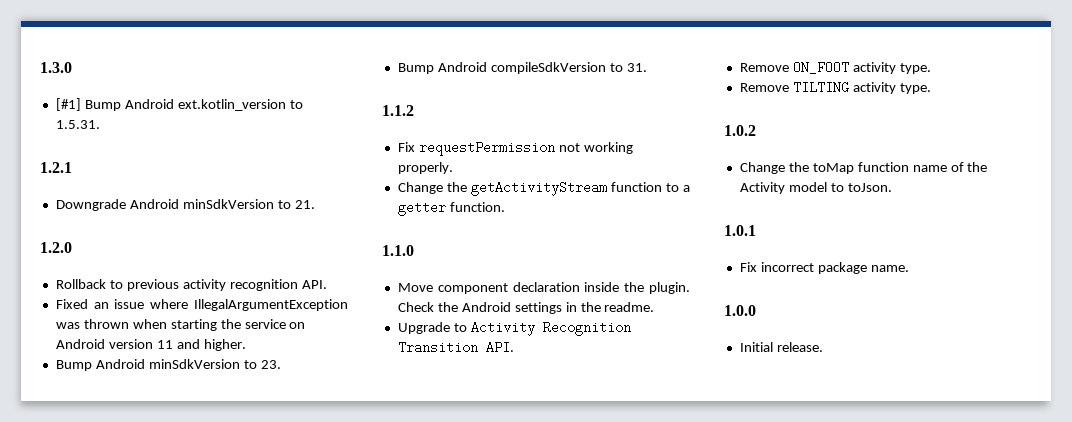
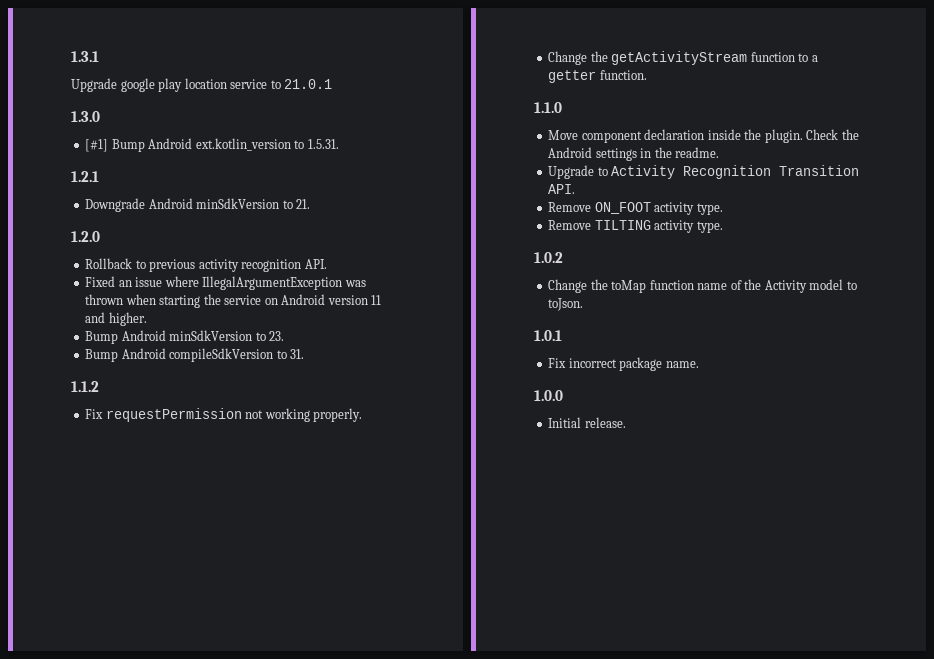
+ 1.3.1
+ Upgrade google play location service to 21.0.1

